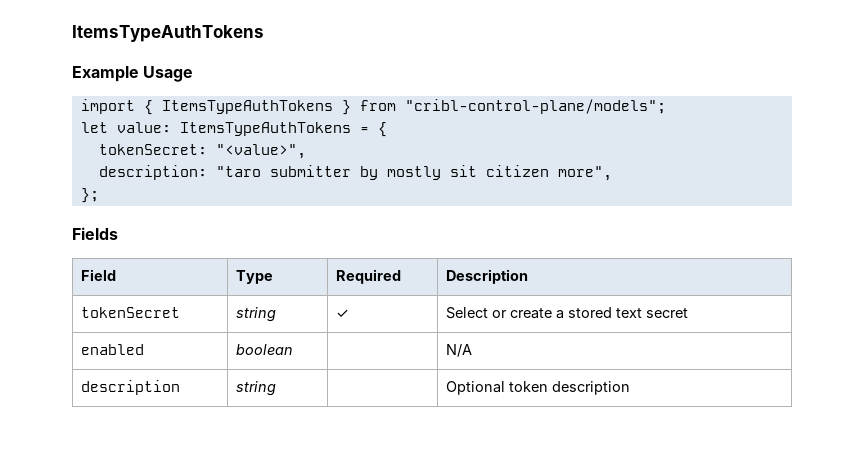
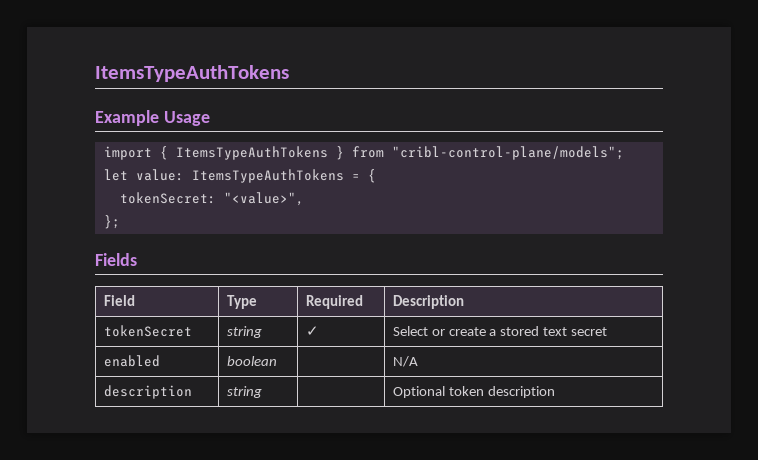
- description: "taro submitter by mostly sit citizen more",

